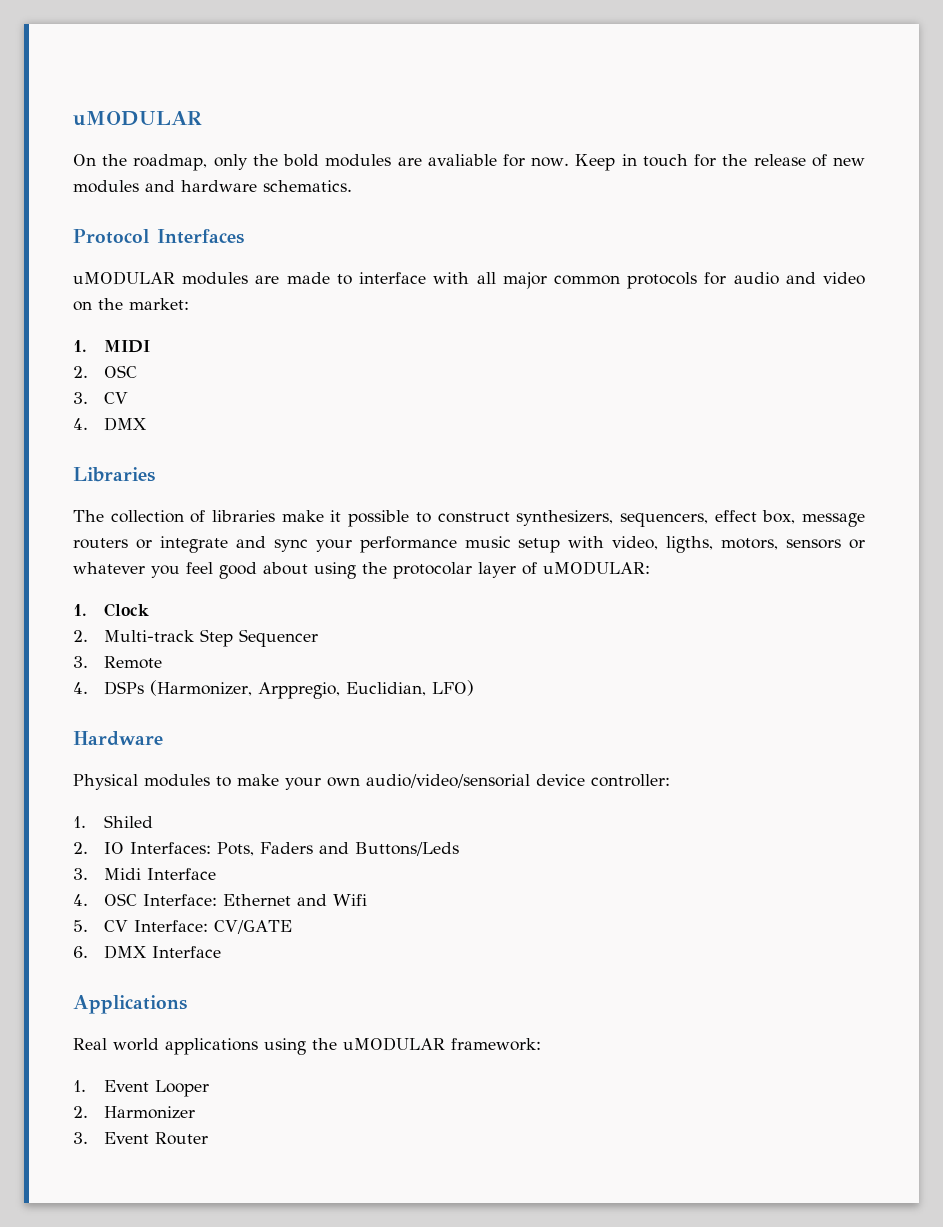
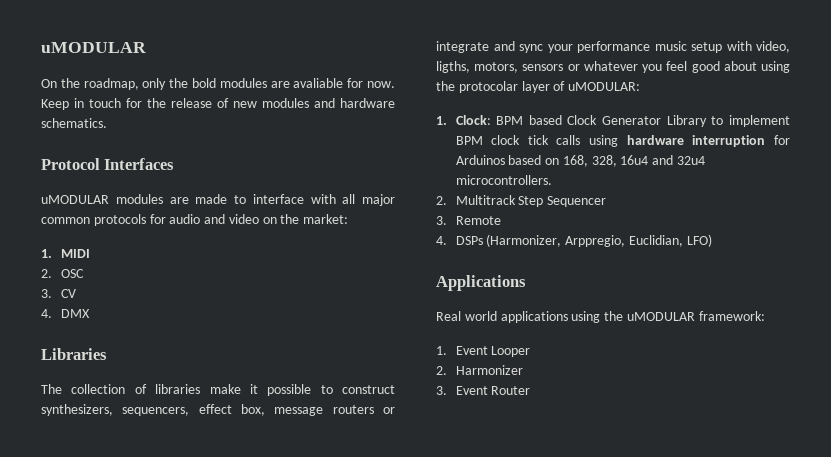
- 1. Clock
- 2. Multi-track Step Sequencer
+ 1. Clock: BPM based Clock Generator Library to implement BPM clock tick calls using hardware interruption for Arduinos based on 168, 328, 16u4 and 32u4 microcontrollers.
+ 2. Multitrack Step Sequencer
- Hardware
- Physical modules to make your own audio/video/sensorial device controller:
- 1. Shiled
- 2. IO Interfaces: Pots, Faders and Buttons/Leds
- 3. Midi Interface
- 4. OSC Interface: Ethernet and Wifi
- 5. CV Interface: CV/GATE
- 6. DMX Interface

